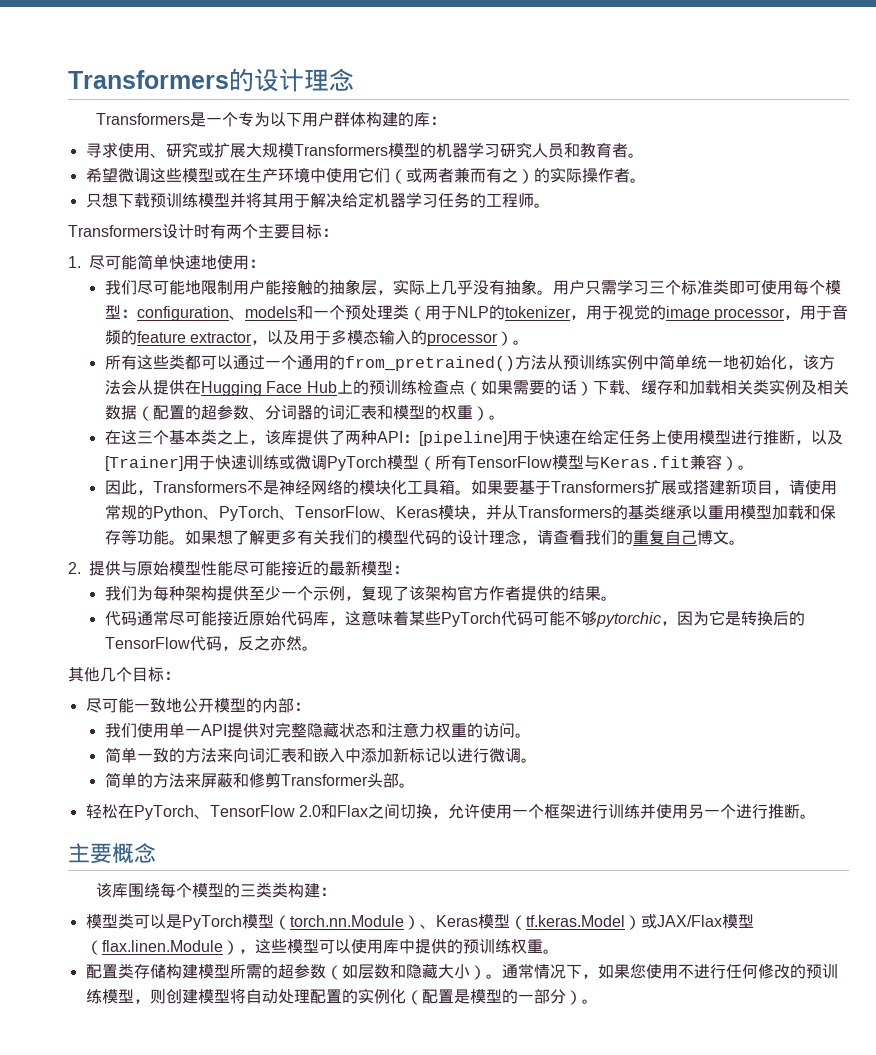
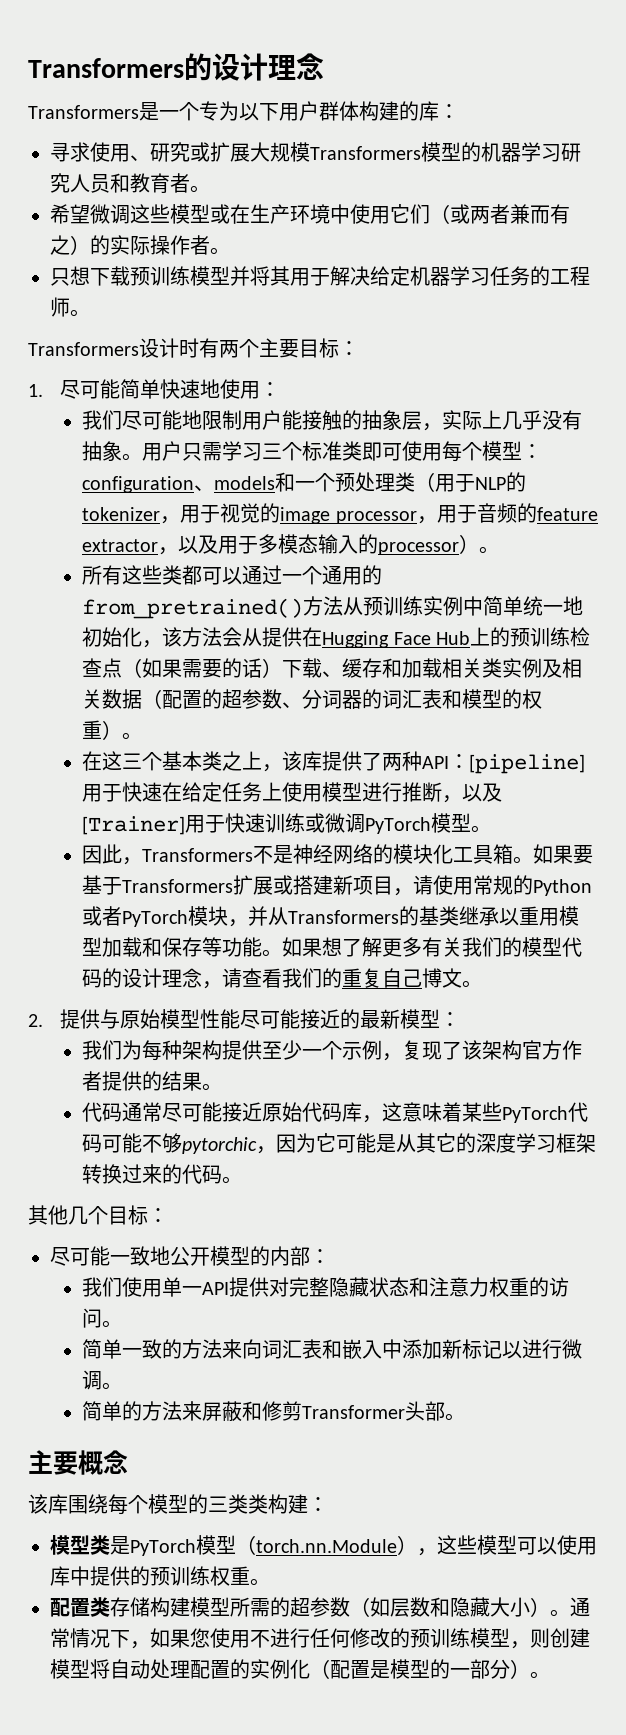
- 在这三个基本类之上，该库提供了两种API：[pipeline]用于快速在给定任务上使用模型进行推断，以及[Trainer]用于快速训练或微调PyTorch模型（所有TensorFlow模型与Keras.fit兼容）。
+ 在这三个基本类之上，该库提供了两种API：[pipeline]用于快速在给定任务上使用模型进行推断，以及[Trainer]用于快速训练或微调PyTorch模型。
- 如果要基于Transformers扩展或搭建新项目，请使用常规的Python、PyTorch、TensorFlow、Keras模块，并从Transformers的基类继承以重用模型加载和保存等功能。
+ 如果要基于Transformers扩展或搭建新项目，请使用常规的Python或者PyTorch模块，并从Transformers的基类继承以重用模型加载和保存等功能。
- 代码通常尽可能接近原始代码库，这意味着某些PyTorch代码可能不够pytorchic，因为它是转换后的TensorFlow代码，反之亦然。
+ 代码通常尽可能接近原始代码库，这意味着某些PyTorch代码可能不够pytorchic，因为它可能是从其它的深度学习框架转换过来的代码。
- 轻松在PyTorch、TensorFlow 2.0和Flax之间切换，允许使用一个框架进行训练并使用另一个进行推断。
- 模型类可以是PyTorch模型（torch.nn.Module）、Keras模型（tf.keras.Model）或JAX/Flax模型（flax.linen.Module），这些模型可以使用库中提供的预训练权重。
+ 模型类是PyTorch模型（torch.nn.Module），这些模型可以使用库中提供的预训练权重。

